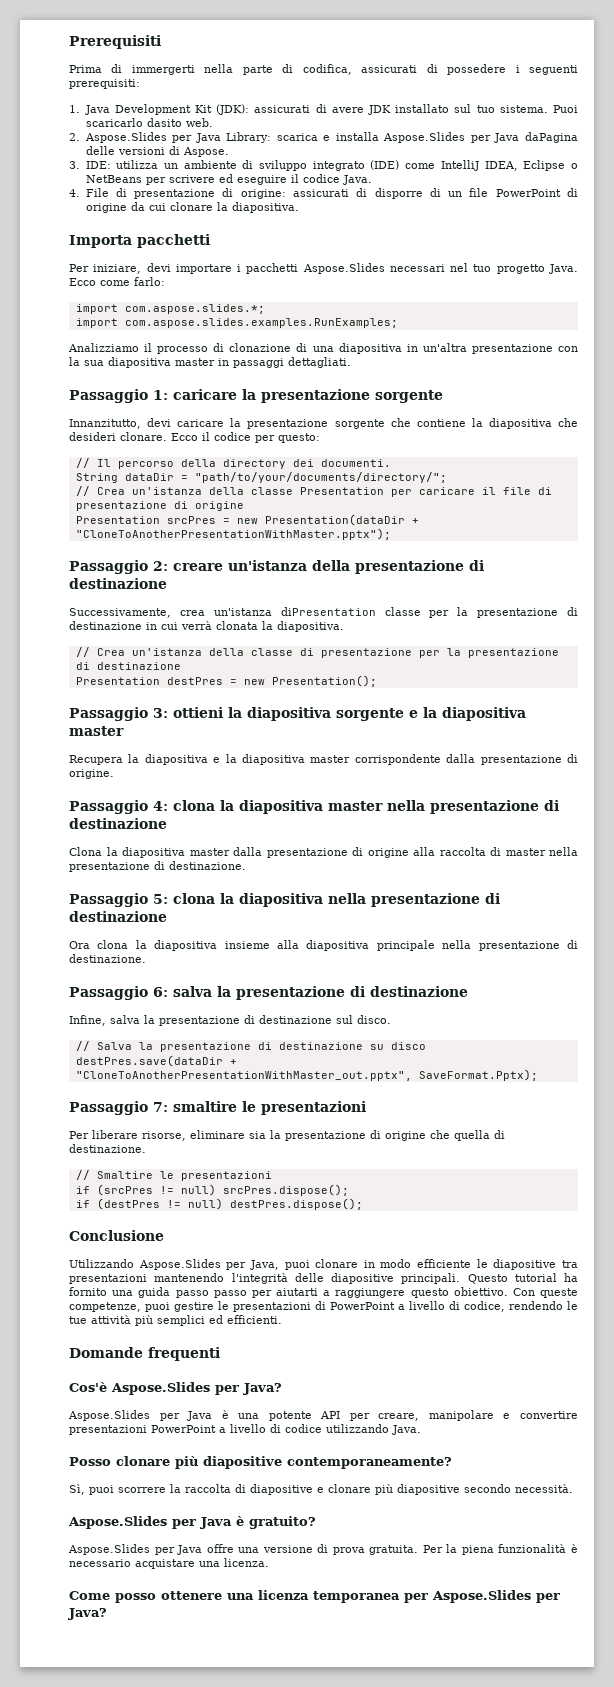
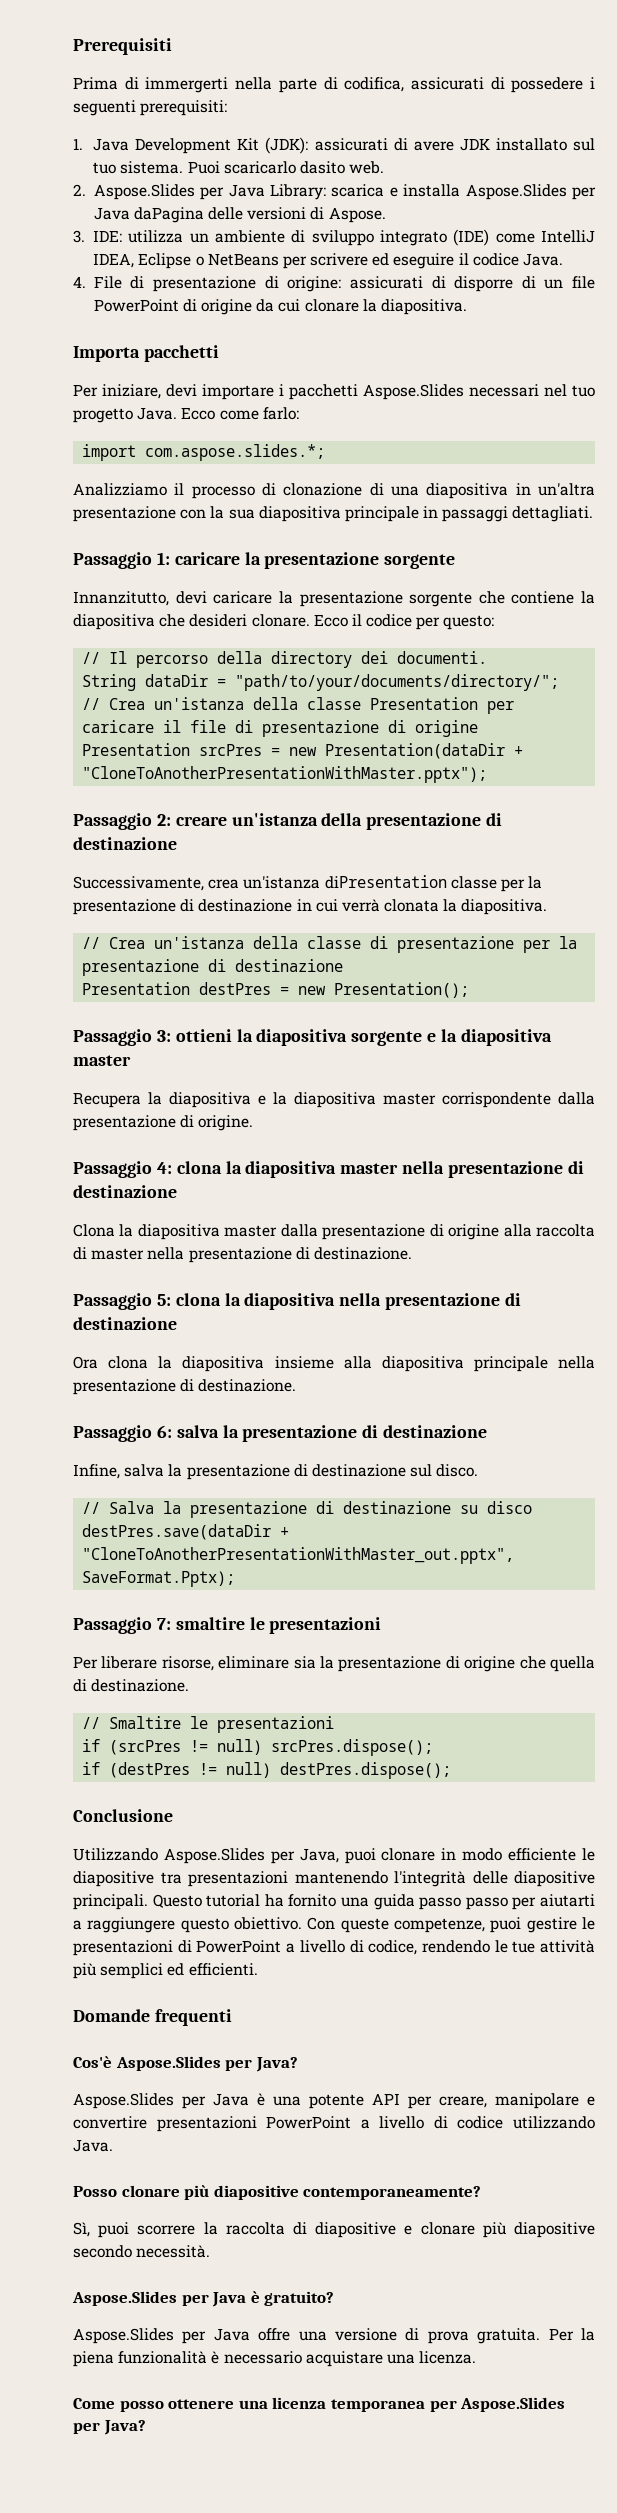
- import com.aspose.slides.examples.RunExamples;
- Analizziamo il processo di clonazione di una diapositiva in un'altra presentazione con la sua diapositiva master in passaggi dettagliati.
+ Analizziamo il processo di clonazione di una diapositiva in un'altra presentazione con la sua diapositiva principale in passaggi dettagliati.

